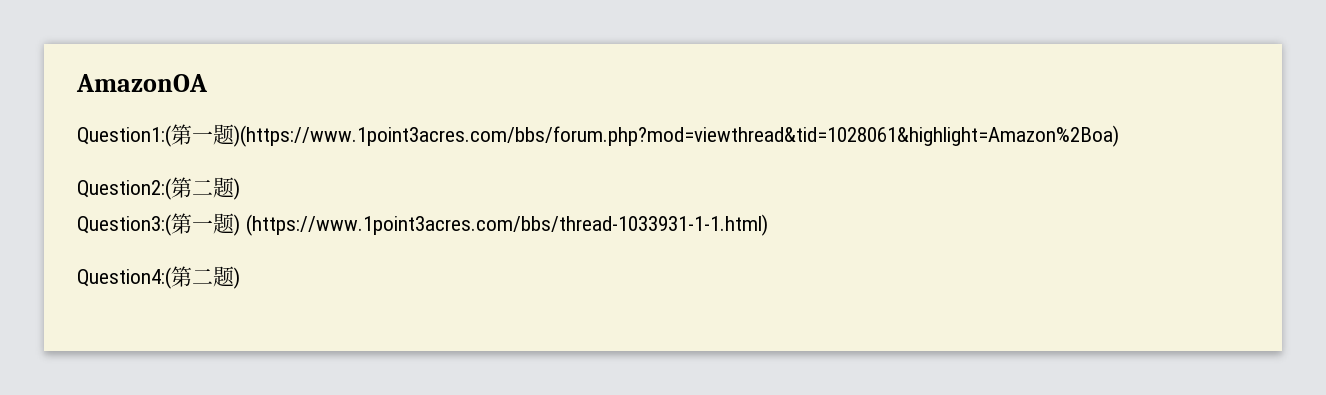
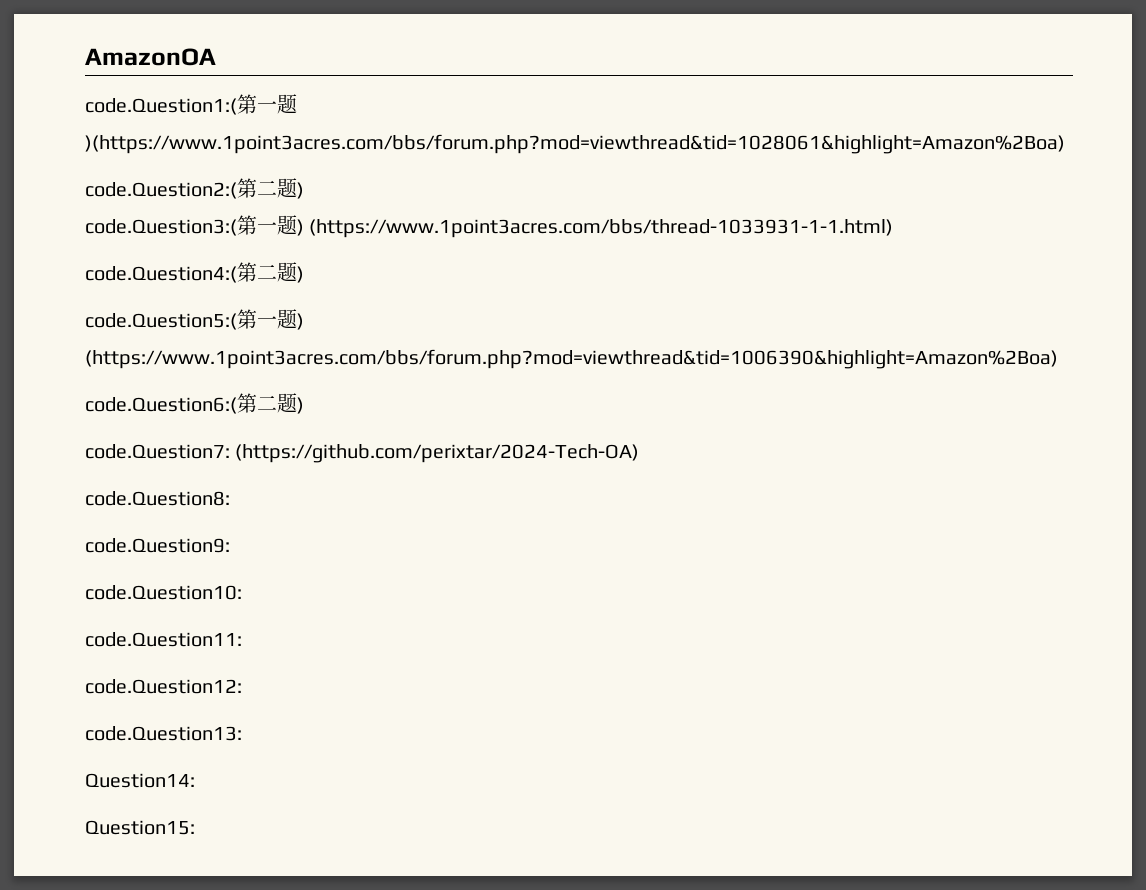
- Question1:(第一题)(https://www.1point3acres.com/bbs/forum.php?mod=viewthread&tid=1028061&highlight=Amazon%2Boa)
+ code.Question1:(第一题)(https://www.1point3acres.com/bbs/forum.php?mod=viewthread&tid=1028061&highlight=Amazon%2Boa)
- Question2:(第二题)
- Question3:(第一题) (https://www.1point3acres.com/bbs/thread-1033931-1-1.html)
+ code.Question2:(第二题)
+ code.Question3:(第一题) (https://www.1point3acres.com/bbs/thread-1033931-1-1.html)
- Question4:(第二题)
+ code.Question4:(第二题)
+ code.Question5:(第一题) (https://www.1point3acres.com/bbs/forum.php?mod=viewthread&tid=1006390&highlight=Amazon%2Boa)
+ code.Question6:(第二题)
+ code.Question7: (https://github.com/perixtar/2024-Tech-OA)
+ code.Question8:
+ code.Question9:
+ code.Question10:
+ code.Question11:
+ code.Question12:
+ code.Question13:
+ Question14:
+ Question15:

